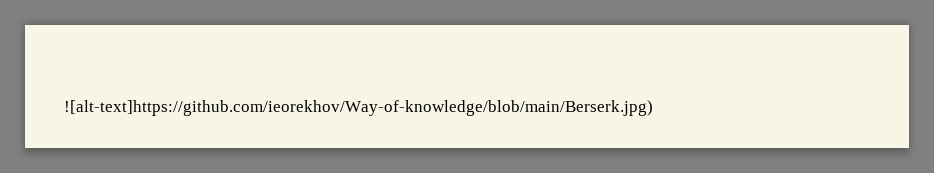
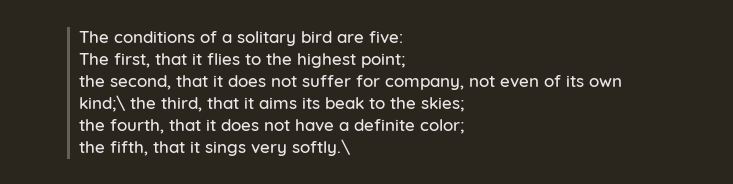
- ![alt-text]https://github.com/ieorekhov/Way-of-knowledge/blob/main/Berserk.jpg)
+ The conditions of a solitary bird are five:
+ The first, that it flies to the highest point;
+ the second, that it does not suffer for company, not even of its own kind;\ the third, that it aims its beak to the skies;
+ the fourth, that it does not have a definite color;
+ the fifth, that it sings very softly.\

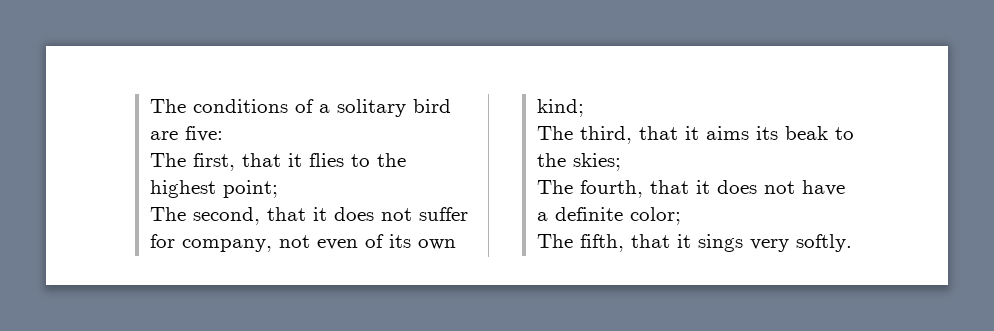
- the second, that it does not suffer for company, not even of its own kind;\ the third, that it aims its beak to the skies;
+ The second, that it does not suffer for company, not even of its own kind;
+ The third, that it aims its beak to the skies;
- the fourth, that it does not have a definite color;
+ The fourth, that it does not have a definite color;
- the fifth, that it sings very softly.\
+ The fifth, that it sings very softly.

